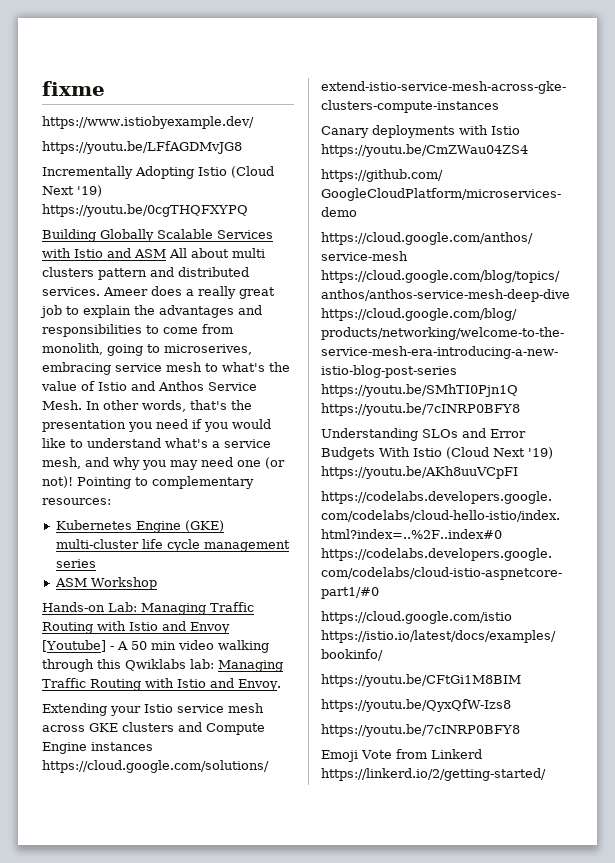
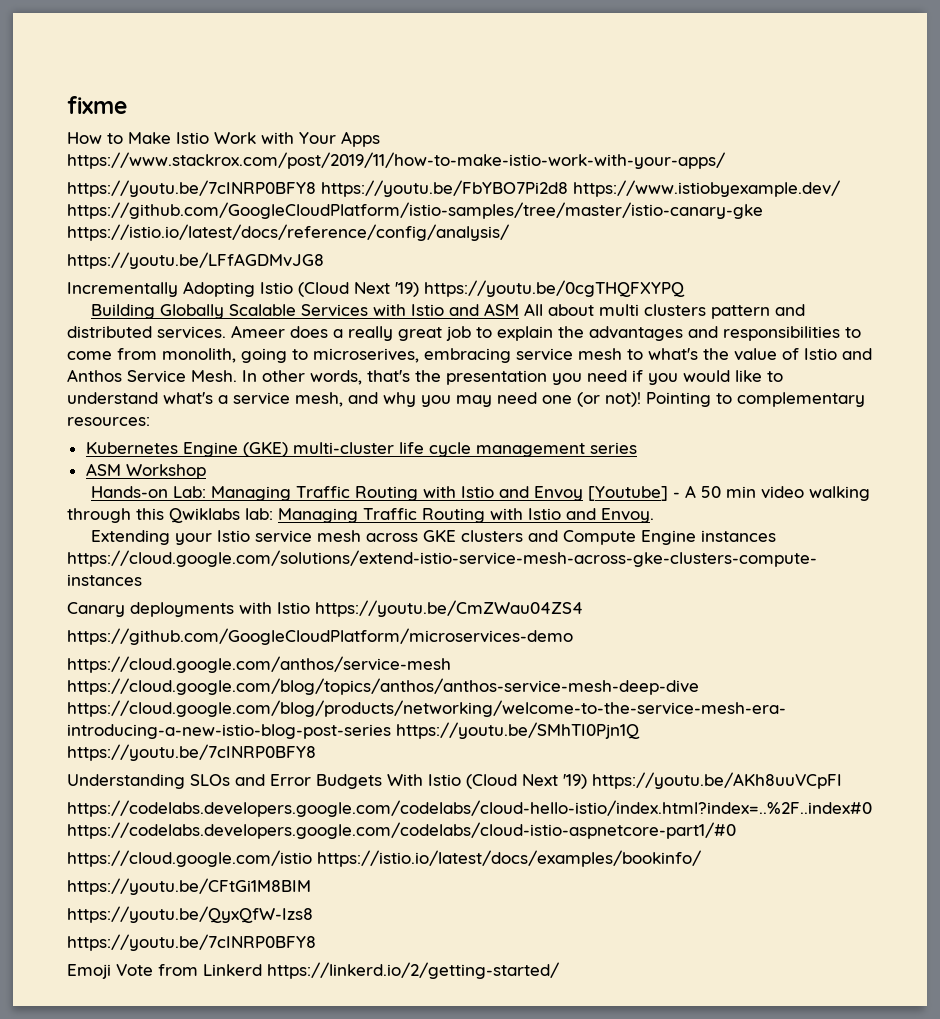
- https://www.istiobyexample.dev/
+ How to Make Istio Work with Your Apps https://www.stackrox.com/post/2019/11/how-to-make-istio-work-with-your-apps/
+ https://youtu.be/7cINRP0BFY8 https://youtu.be/FbYBO7Pi2d8 https://www.istiobyexample.dev/ https://github.com/GoogleCloudPlatform/istio-samples/tree/master/istio-canary-gke https://istio.io/latest/docs/reference/config/analysis/

